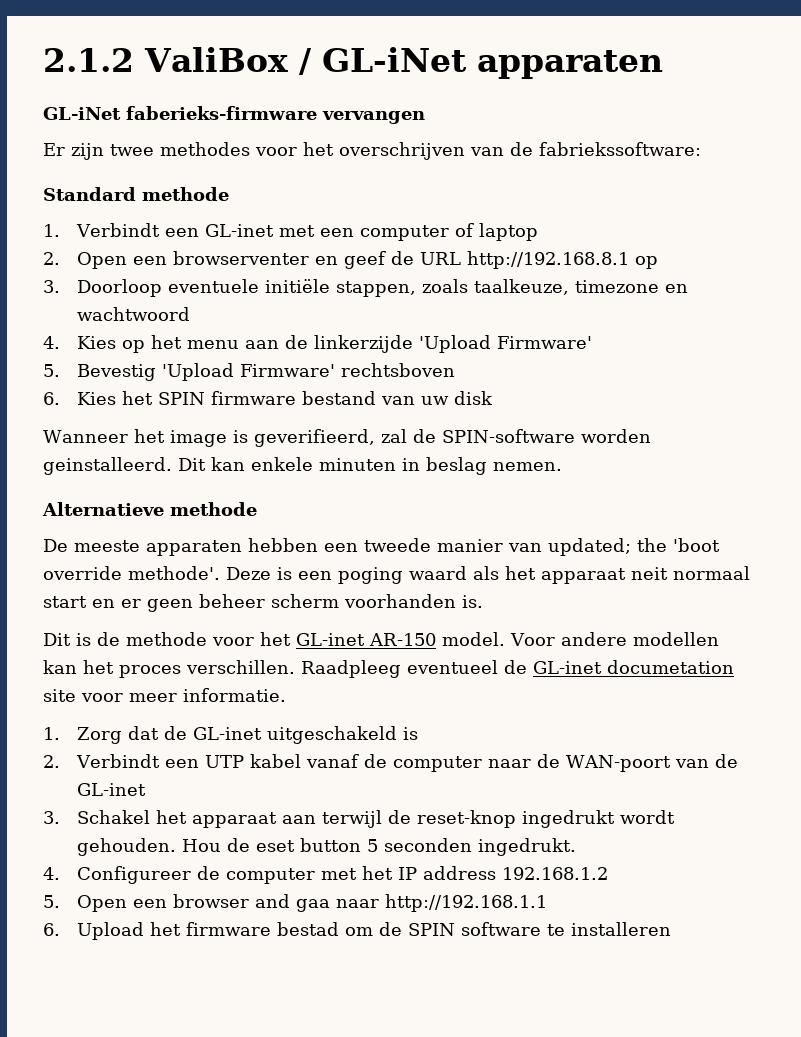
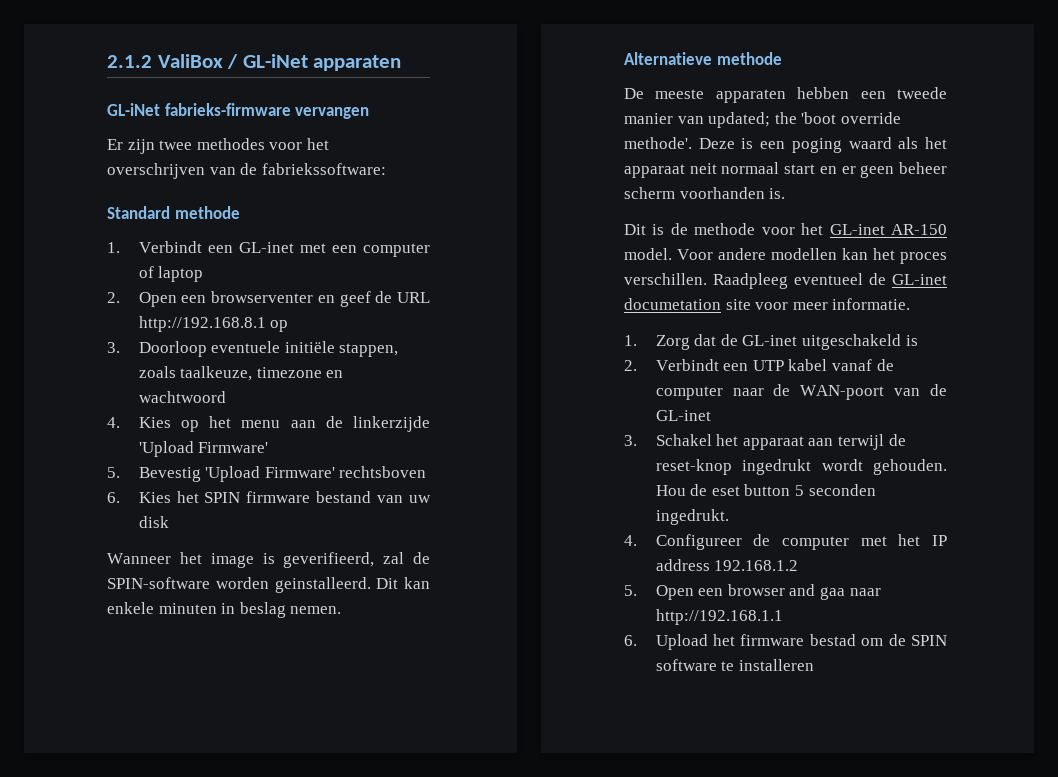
- GL-iNet faberieks-firmware vervangen
+ GL-iNet fabrieks-firmware vervangen

